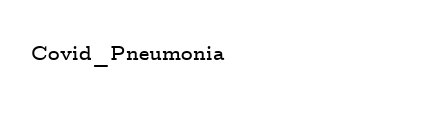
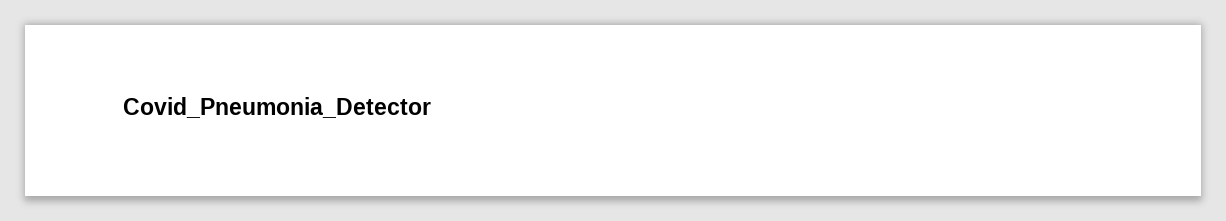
- Covid_Pneumonia
+ Covid_Pneumonia_Detector

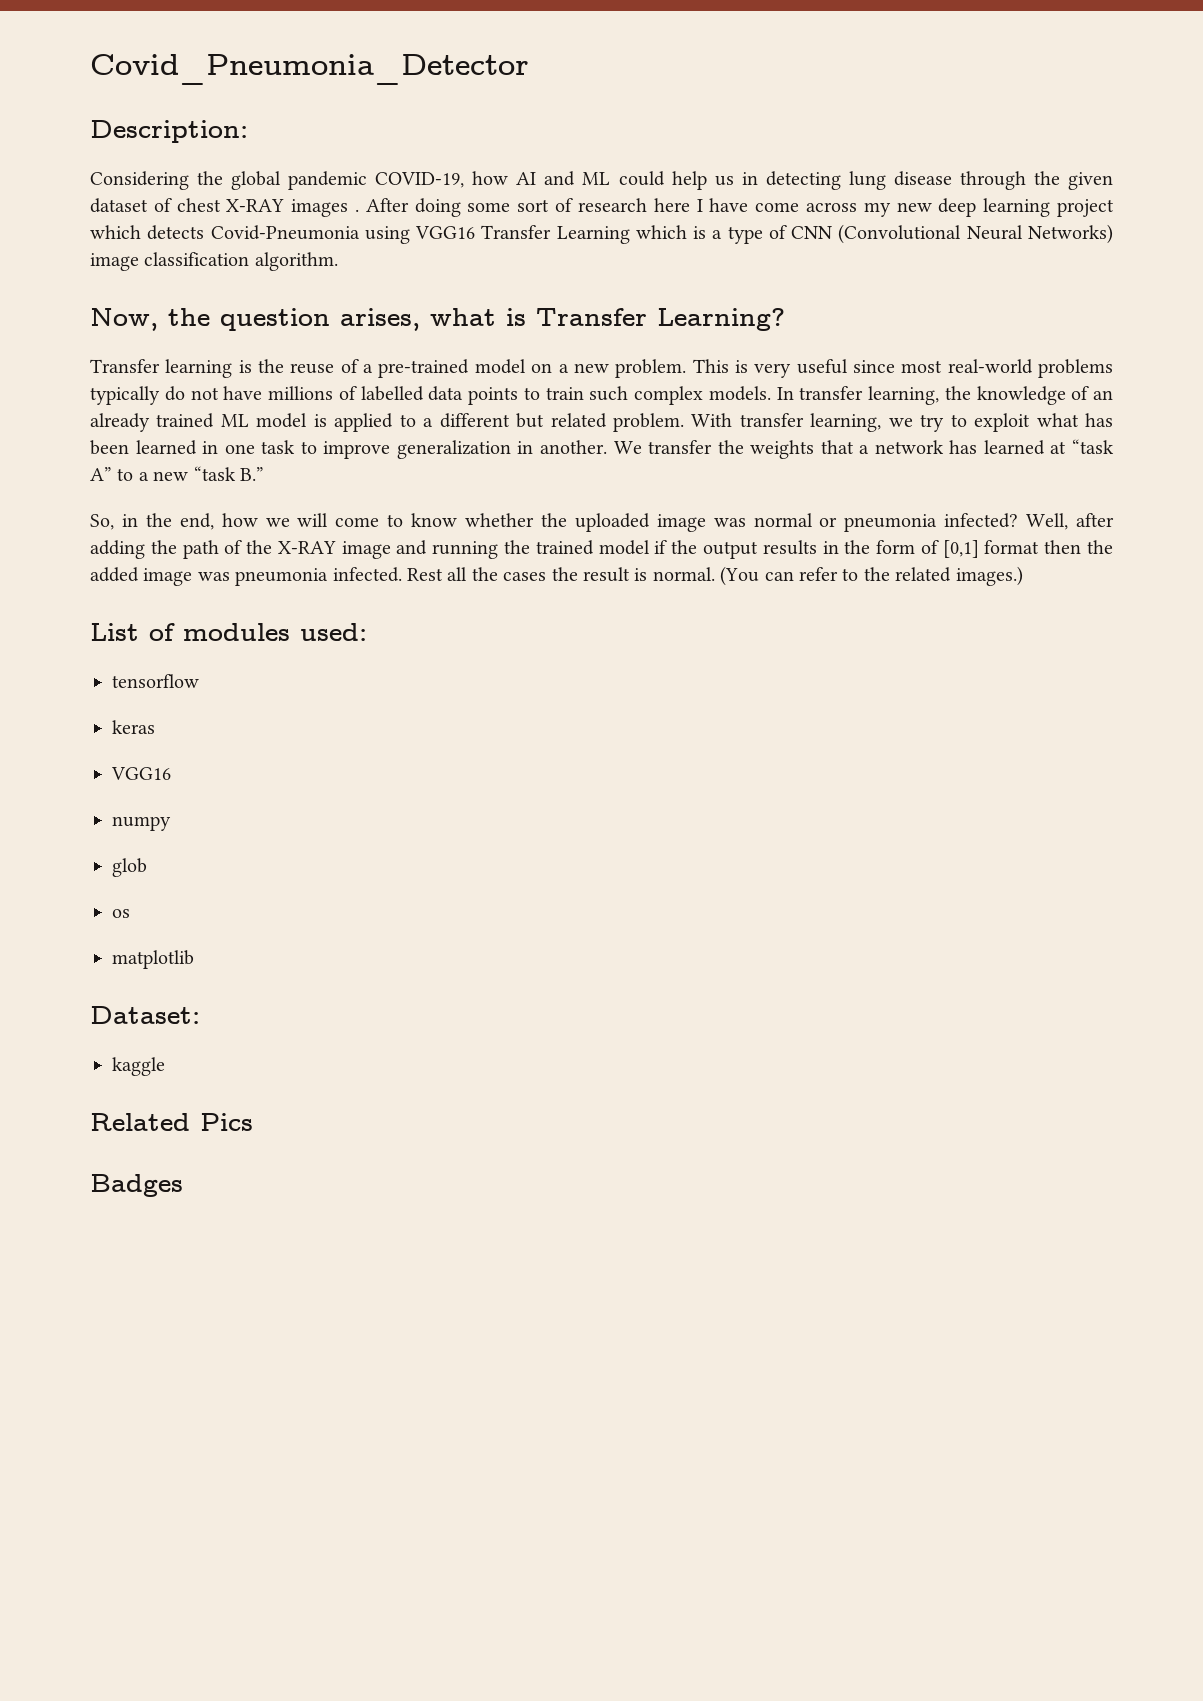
+ Description:
+ Considering the global pandemic COVID-19, how AI and ML could help us in detecting lung disease through the given dataset of chest X-RAY images . After doing some sort of research here I have come across my new deep learning project which detects Covid-Pneumonia using VGG16 Transfer Learning which is a type of CNN (Convolutional Neural Networks) image classification algorithm.
+ Now, the question arises, what is Transfer Learning?
+ Transfer learning is the reuse of a pre-trained model on a new problem. This is very useful since most real-world problems typically do not have millions of labelled data points to train such complex models. In transfer learning, the knowledge of an already trained ML model is applied to a different but related problem. With transfer learning, we try to exploit what has been learned in one task to improve generalization in another. We transfer the weights that a network has learned at “task A” to a new “task B.”
+ So, in the end, how we will come to know whether the uploaded image was normal or pneumonia infected? Well, after adding the path of the X-RAY image and running the trained model if the output results in the form of [0,1] format then the added image was pneumonia infected. Rest all the cases the result is normal. (You can refer to the related images.)
+ List of modules used:
+ tensorflow
+ keras
+ VGG16
+ numpy
+ glob
+ os
+ matplotlib
+ Dataset:
+ kaggle
+ Related Pics
+ Badges

